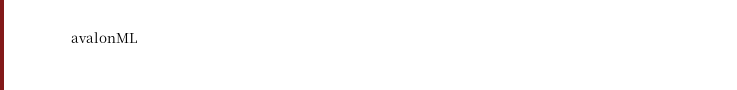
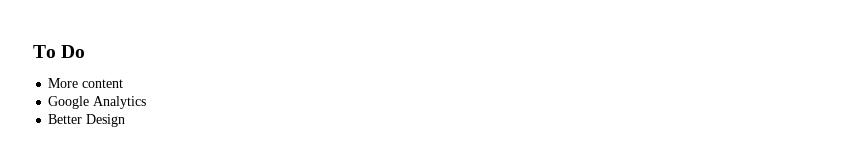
- avalonML
+ To Do
+ More content
+ Google Analytics
+ Better Design

